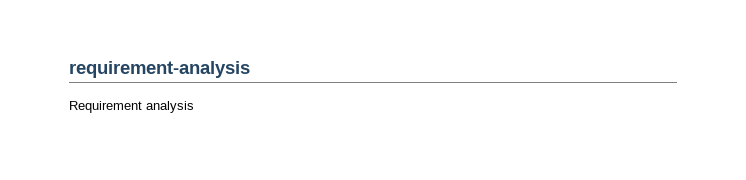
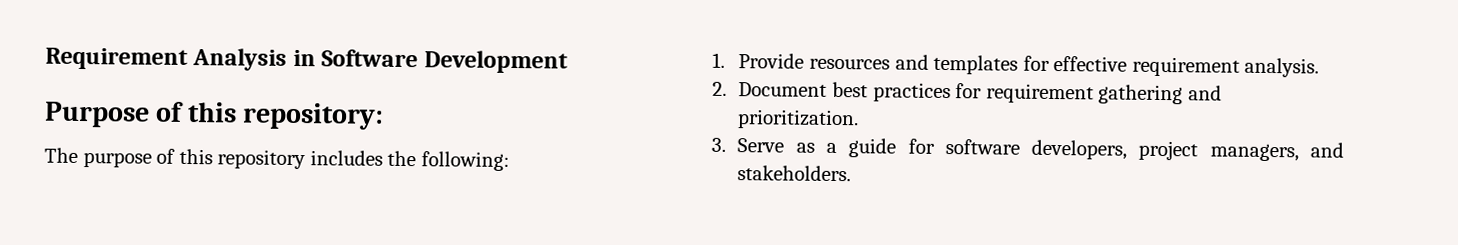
- requirement-analysis
- Requirement analysis
+ Requirement Analysis in Software Development
+ Purpose of this repository:
+ The purpose of this repository includes the following:
+ 1. Provide resources and templates for effective requirement analysis.
+ 2. Document best practices for requirement gathering and prioritization.
+ 3. Serve as a guide for software developers, project managers, and stakeholders.

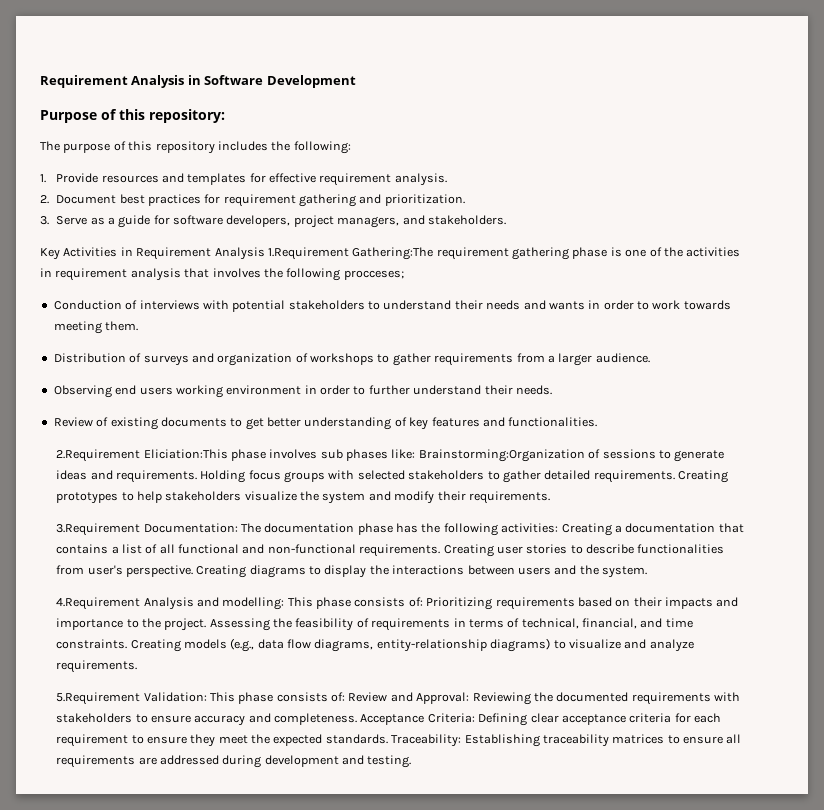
+ Key Activities in Requirement Analysis 1.Requirement Gathering:The requirement gathering phase is one of the activities in requirement analysis that involves the following procceses;
+ Conduction of interviews with potential stakeholders to understand their needs and wants in order to work towards meeting them.
+ Distribution of surveys and organization of workshops to gather requirements from a larger audience.
+ Observing end users working environment in order to further understand their needs.
+ Review of existing documents to get better understanding of key features and functionalities.
+ 2.Requirement Eliciation:This phase involves sub phases like: Brainstorming:Organization of sessions to generate ideas and requirements. Holding focus groups with selected stakeholders to gather detailed requirements. Creating prototypes to help stakeholders visualize the system and modify their requirements.
+ 3.Requirement Documentation: The documentation phase has the following activities: Creating a documentation that contains a list of all functional and non-functional requirements. Creating user stories to describe functionalities from user's perspective. Creating diagrams to display the interactions between users and the system.
+ 4.Requirement Analysis and modelling: This phase consists of: Prioritizing requirements based on their impacts and importance to the project. Assessing the feasibility of requirements in terms of technical, financial, and time constraints. Creating models (e.g., data flow diagrams, entity-relationship diagrams) to visualize and analyze requirements.
+ 5.Requirement Validation: This phase consists of: Review and Approval: Reviewing the documented requirements with stakeholders to ensure accuracy and completeness. Acceptance Criteria: Defining clear acceptance criteria for each requirement to ensure they meet the expected standards. Traceability: Establishing traceability matrices to ensure all requirements are addressed during development and testing.

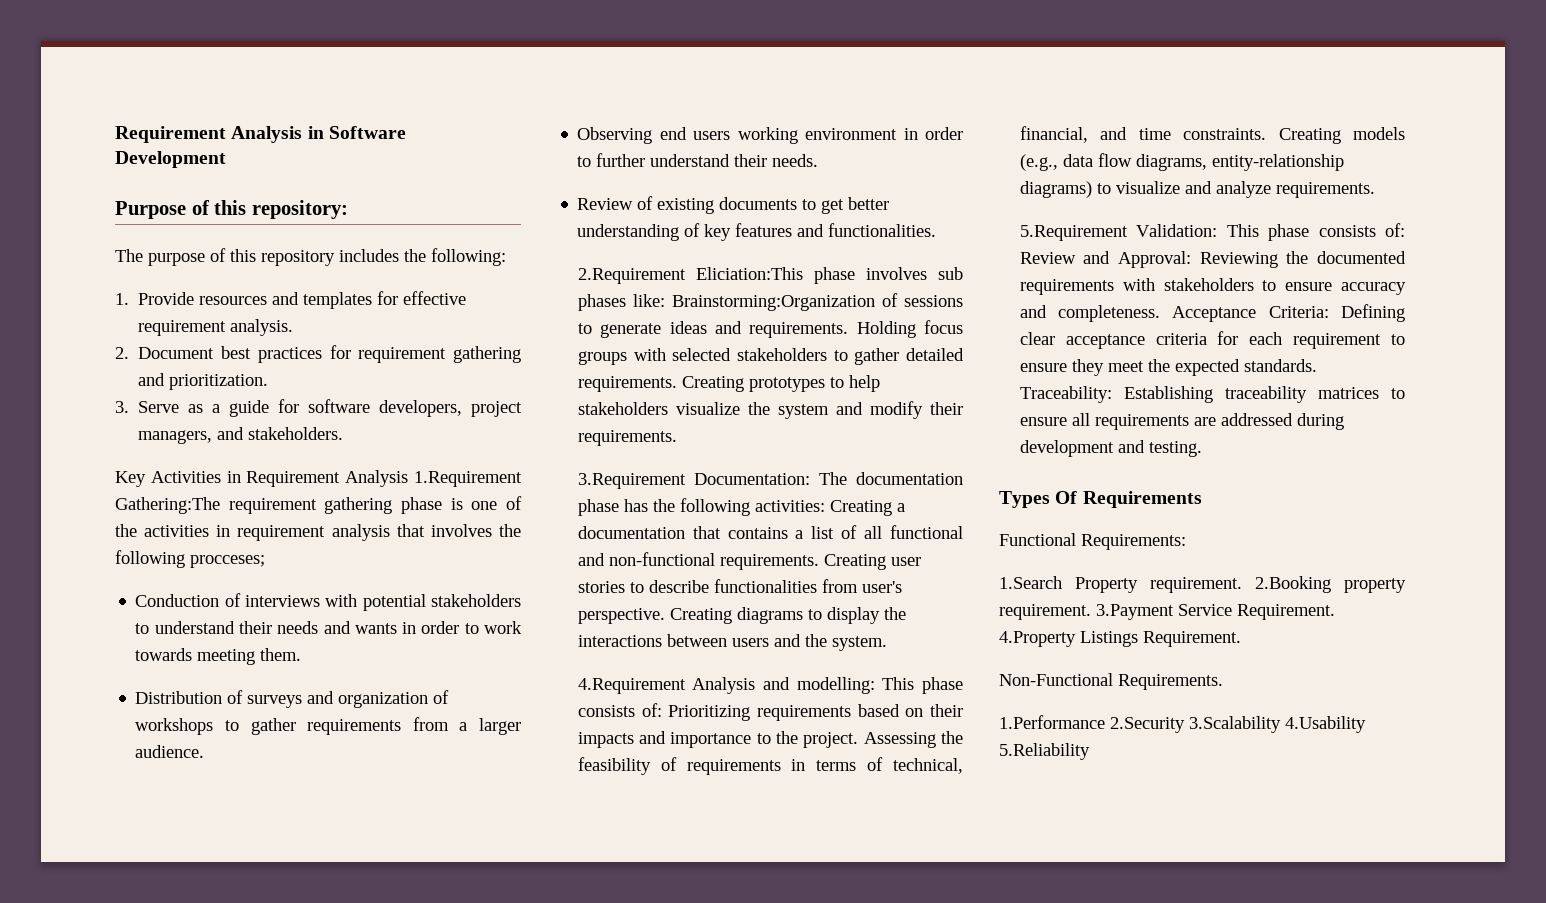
+ Types Of Requirements
+ Functional Requirements:
+ 1.Search Property requirement. 2.Booking property requirement. 3.Payment Service Requirement. 4.Property Listings Requirement.
+ Non-Functional Requirements.
+ 1.Performance 2.Security 3.Scalability 4.Usability 5.Reliability

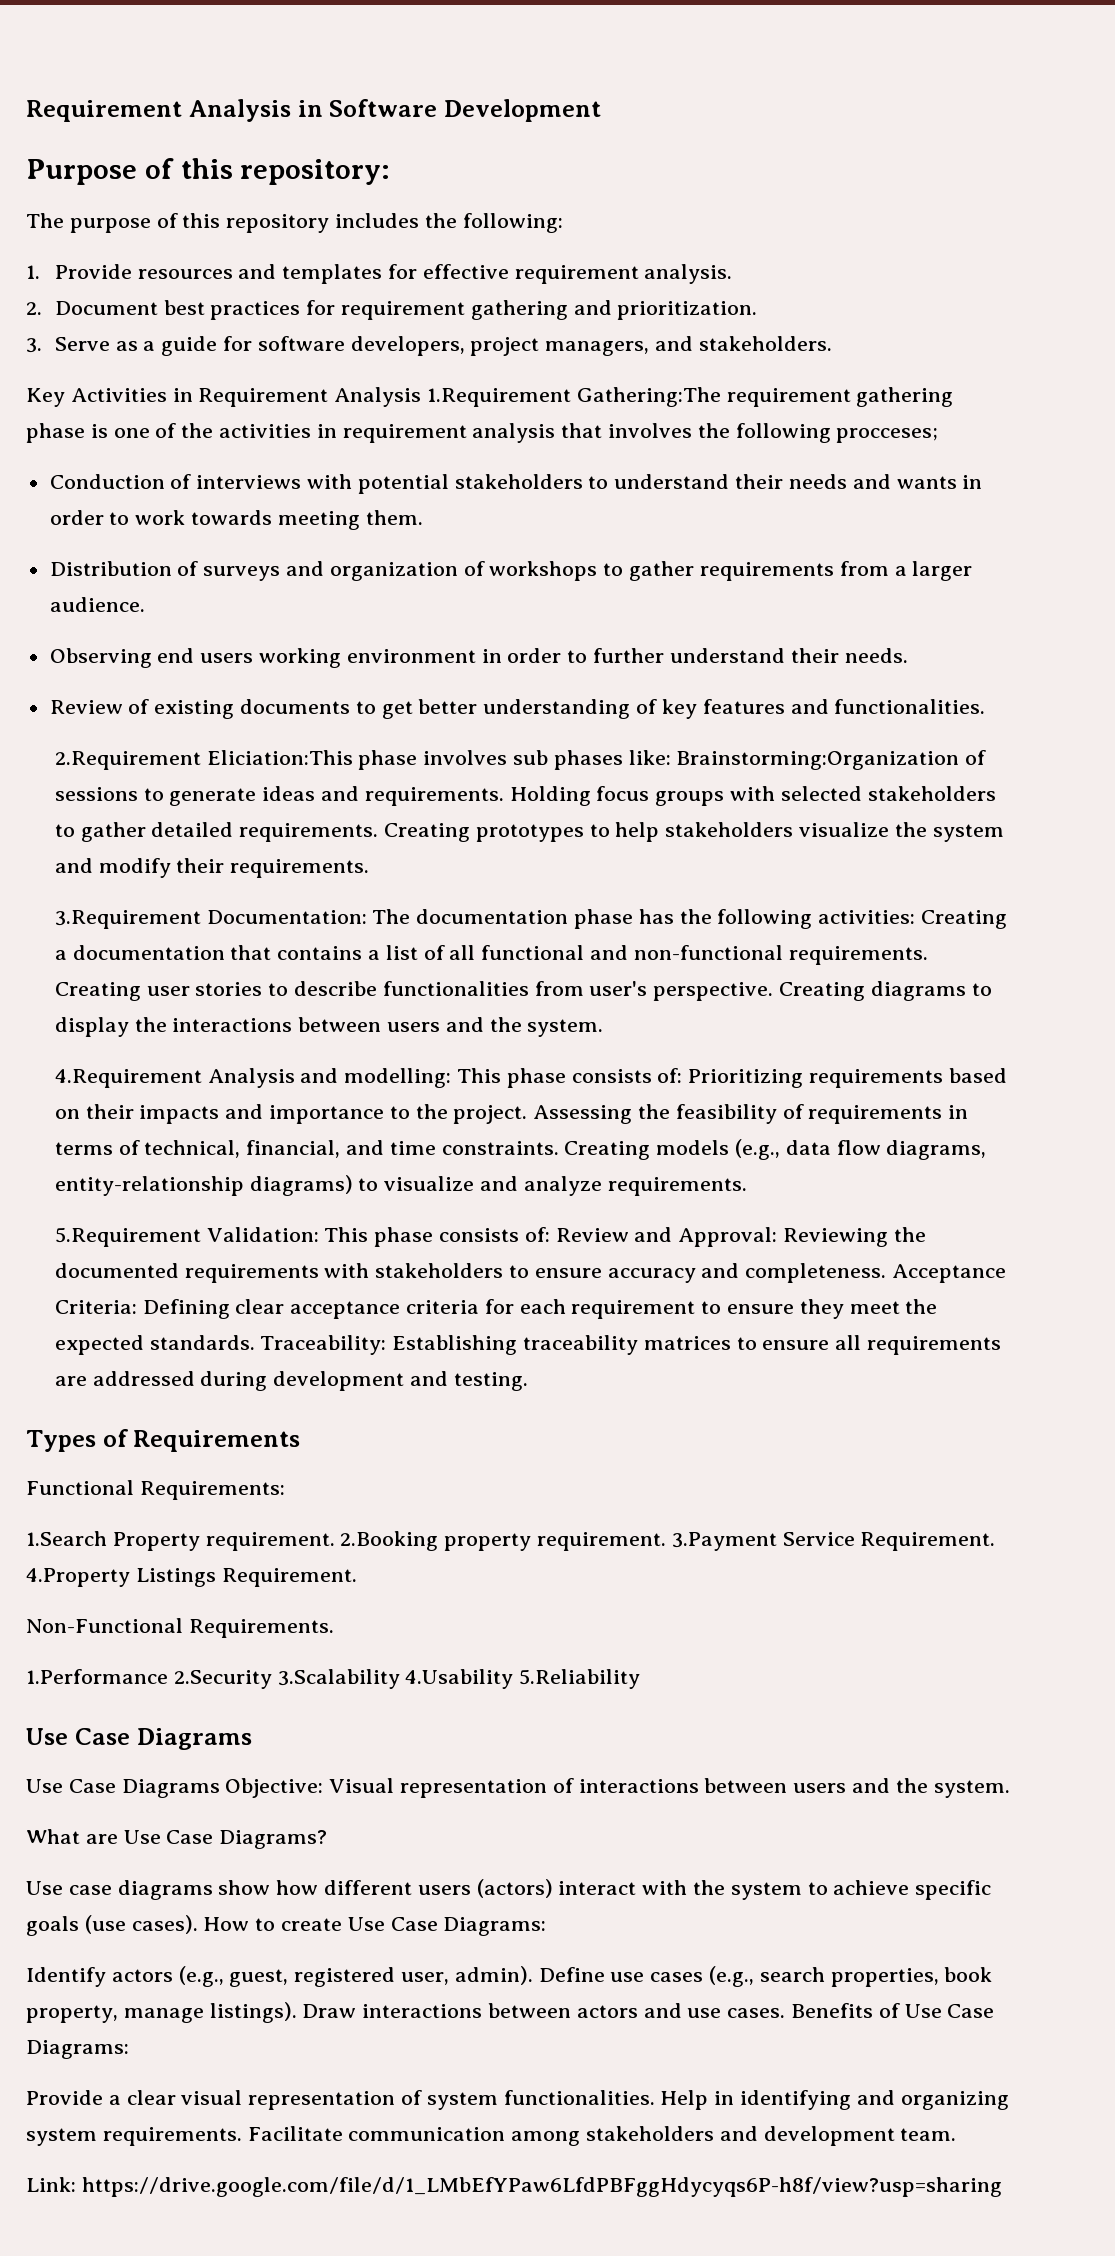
- Types Of Requirements
+ Types of Requirements
  1.Performance 2.Security 3.Scalability 4.Usability 5.Reliability
+ Use Case Diagrams
+ Use Case Diagrams Objective: Visual representation of interactions between users and the system.
+ What are Use Case Diagrams?
+ Use case diagrams show how different users (actors) interact with the system to achieve specific goals (use cases). How to create Use Case Diagrams:
+ Identify actors (e.g., guest, registered user, admin). Define use cases (e.g., search properties, book property, manage listings). Draw interactions between actors and use cases. Benefits of Use Case Diagrams:
+ Provide a clear visual representation of system functionalities. Help in identifying and organizing system requirements. Facilitate communication among stakeholders and development team.
+ Link: https://drive.google.com/file/d/1_LMbEfYPaw6LfdPBFggHdycyqs6P-h8f/view?usp=sharing

